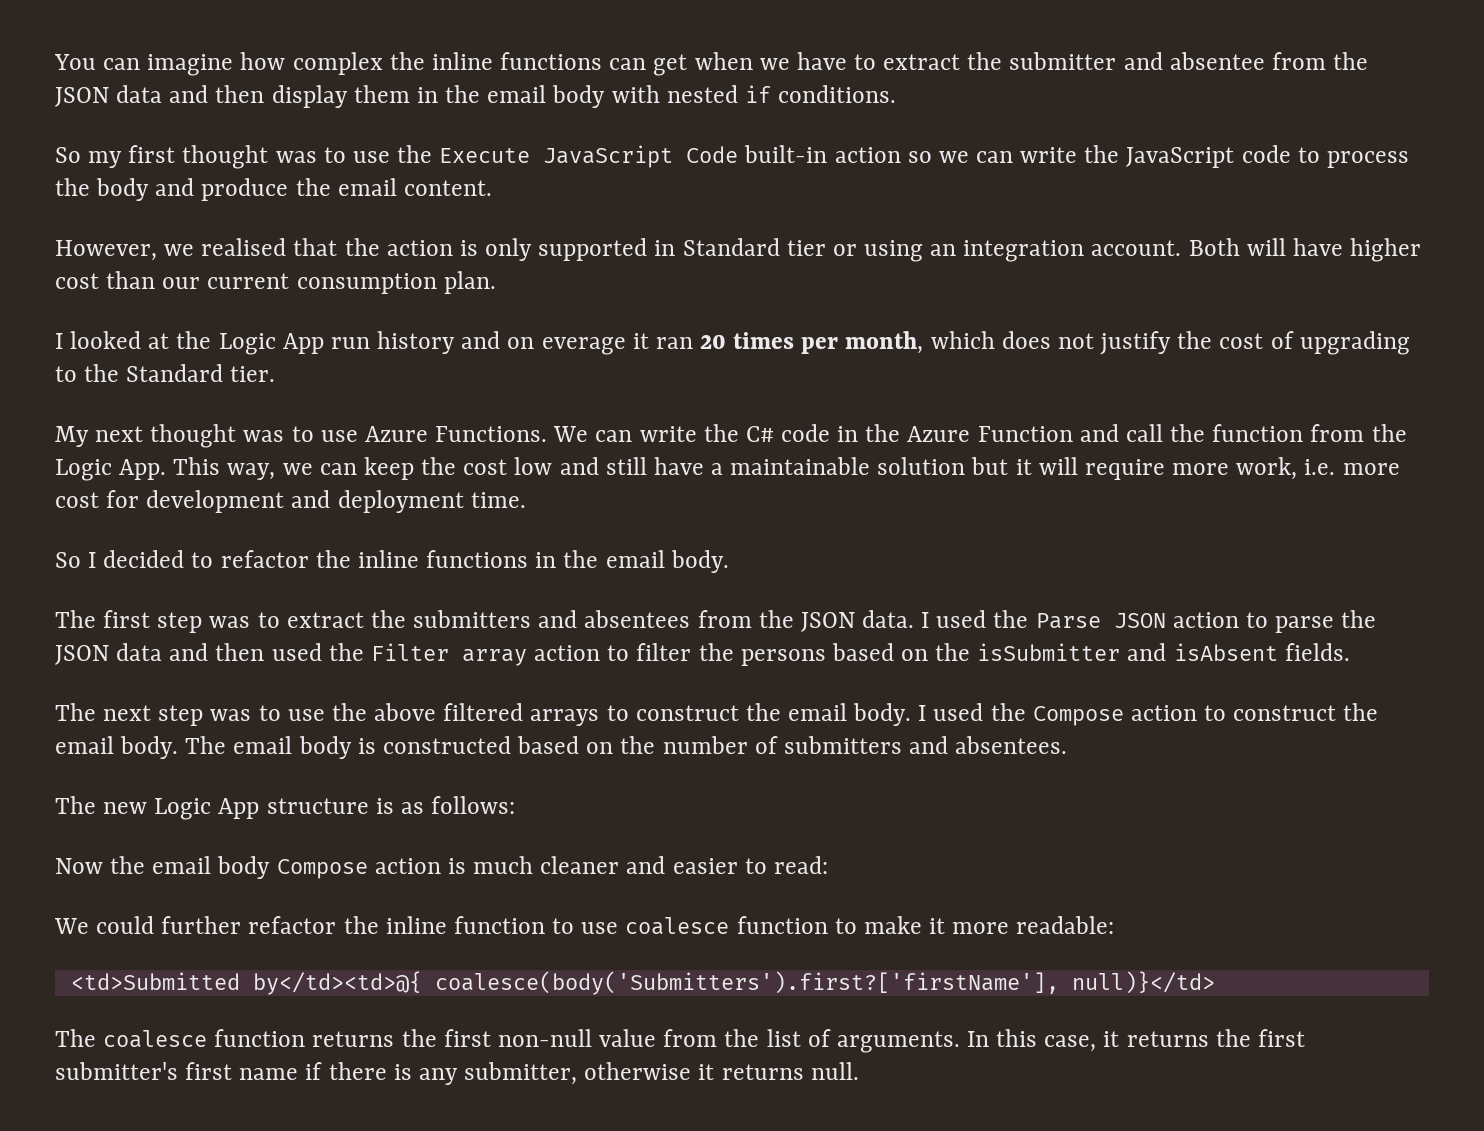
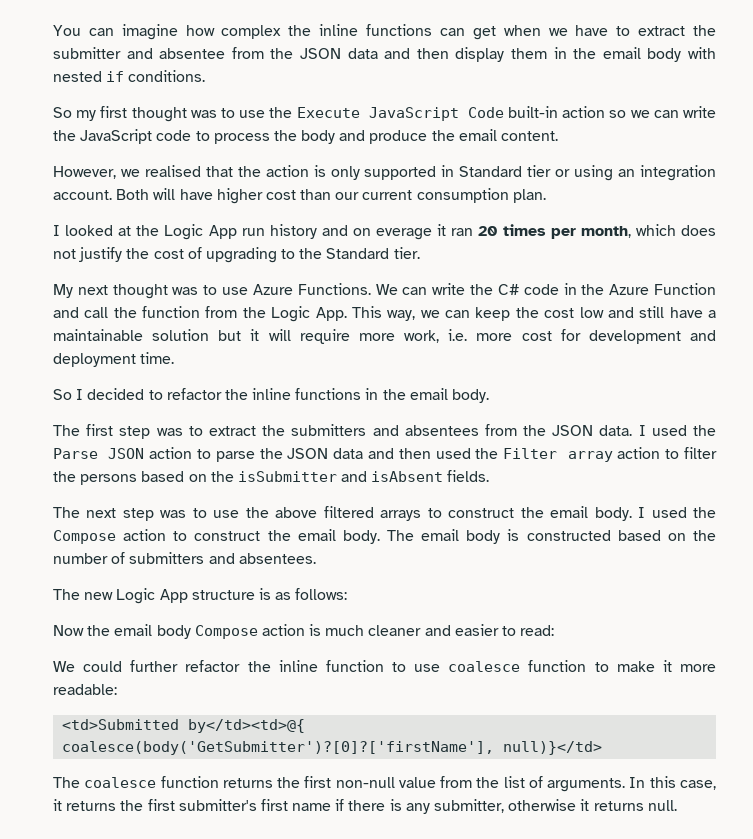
- <td>Submitted by</td><td>@{ coalesce(body('Submitters').first?['firstName'], null)}</td>
+ <td>Submitted by</td><td>@{ coalesce(body('GetSubmitter')?[0]?['firstName'], null)}</td>

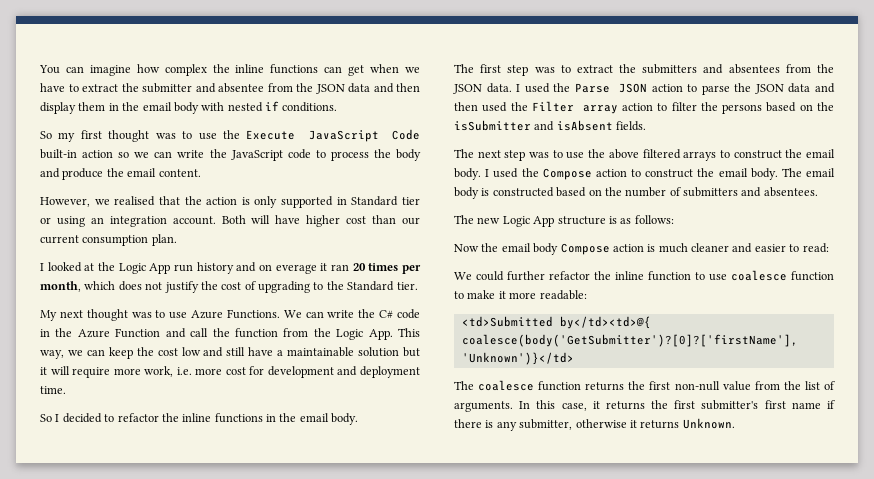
- <td>Submitted by</td><td>@{ coalesce(body('GetSubmitter')?[0]?['firstName'], null)}</td>
+ <td>Submitted by</td><td>@{ coalesce(body('GetSubmitter')?[0]?['firstName'], 'Unknown')}</td>
- In this case, it returns the first submitter's first name if there is any submitter, otherwise it returns null.
+ In this case, it returns the first submitter's first name if there is any submitter, otherwise it returns Unknown.

